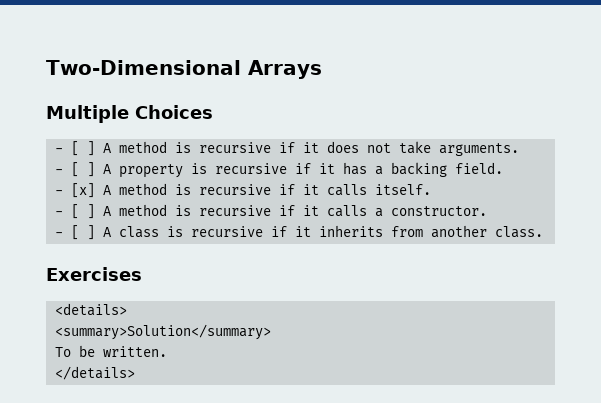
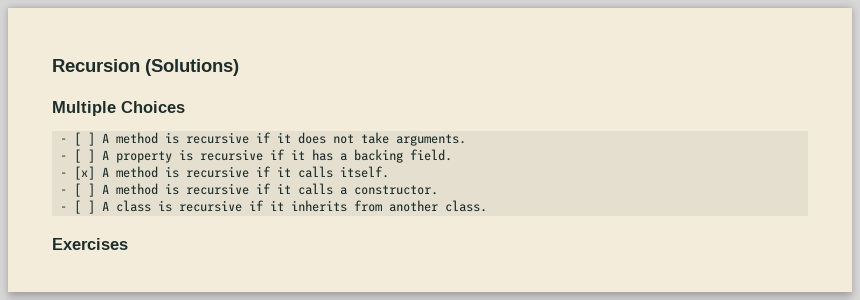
- Two-Dimensional Arrays
+ Recursion (Solutions)
- <details>
- <summary>Solution</summary>
- To be written.
- </details>

